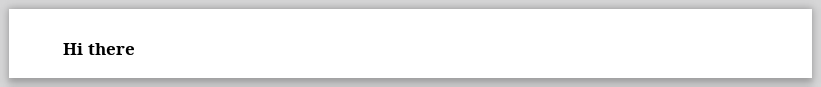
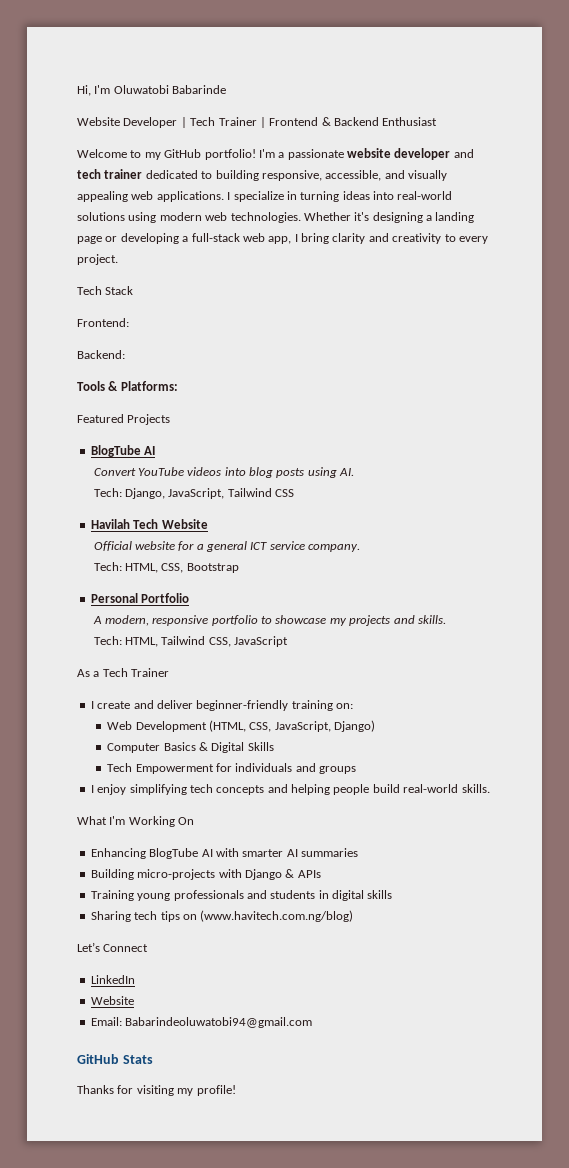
- Hi there
+ Hi, I'm Oluwatobi Babarinde
+ Website Developer | Tech Trainer | Frontend & Backend Enthusiast
+ Welcome to my GitHub portfolio! I'm a passionate website developer and tech trainer dedicated to building responsive, accessible, and visually appealing web applications. I specialize in turning ideas into real-world solutions using modern web technologies. Whether it's designing a landing page or developing a full-stack web app, I bring clarity and creativity to every project.
+ Tech Stack
+ Frontend:
+ Backend:
+ Tools & Platforms:
+ Featured Projects
+ BlogTube AI
+ Convert YouTube videos into blog posts using AI.
+ Tech: Django, JavaScript, Tailwind CSS
+ Havilah Tech Website
+ Official website for a general ICT service company.
+ Tech: HTML, CSS, Bootstrap
+ Personal Portfolio
+ A modern, responsive portfolio to showcase my projects and skills.
+ Tech: HTML, Tailwind CSS, JavaScript
+ As a Tech Trainer
+ I create and deliver beginner-friendly training on:
+ Web Development (HTML, CSS, JavaScript, Django)
+ Computer Basics & Digital Skills
+ Tech Empowerment for individuals and groups
+ I enjoy simplifying tech concepts and helping people build real-world skills.
+ What I'm Working On
+ Enhancing BlogTube AI with smarter AI summaries
+ Building micro-projects with Django & APIs
+ Training young professionals and students in digital skills
+ Sharing tech tips on (www.havitech.com.ng/blog)
+ Let’s Connect
+ LinkedIn
+ Website
+ Email: Babarindeoluwatobi94@gmail.com
+ GitHub Stats
+ Thanks for visiting my profile!

